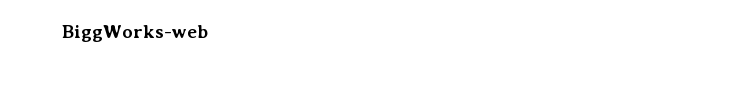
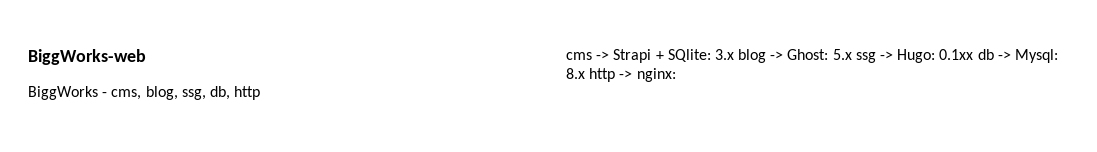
+ BiggWorks - cms, blog, ssg, db, http
+ cms -> Strapi + SQlite: 3.x blog -> Ghost: 5.x ssg -> Hugo: 0.1xx db -> Mysql: 8.x http -> nginx:

